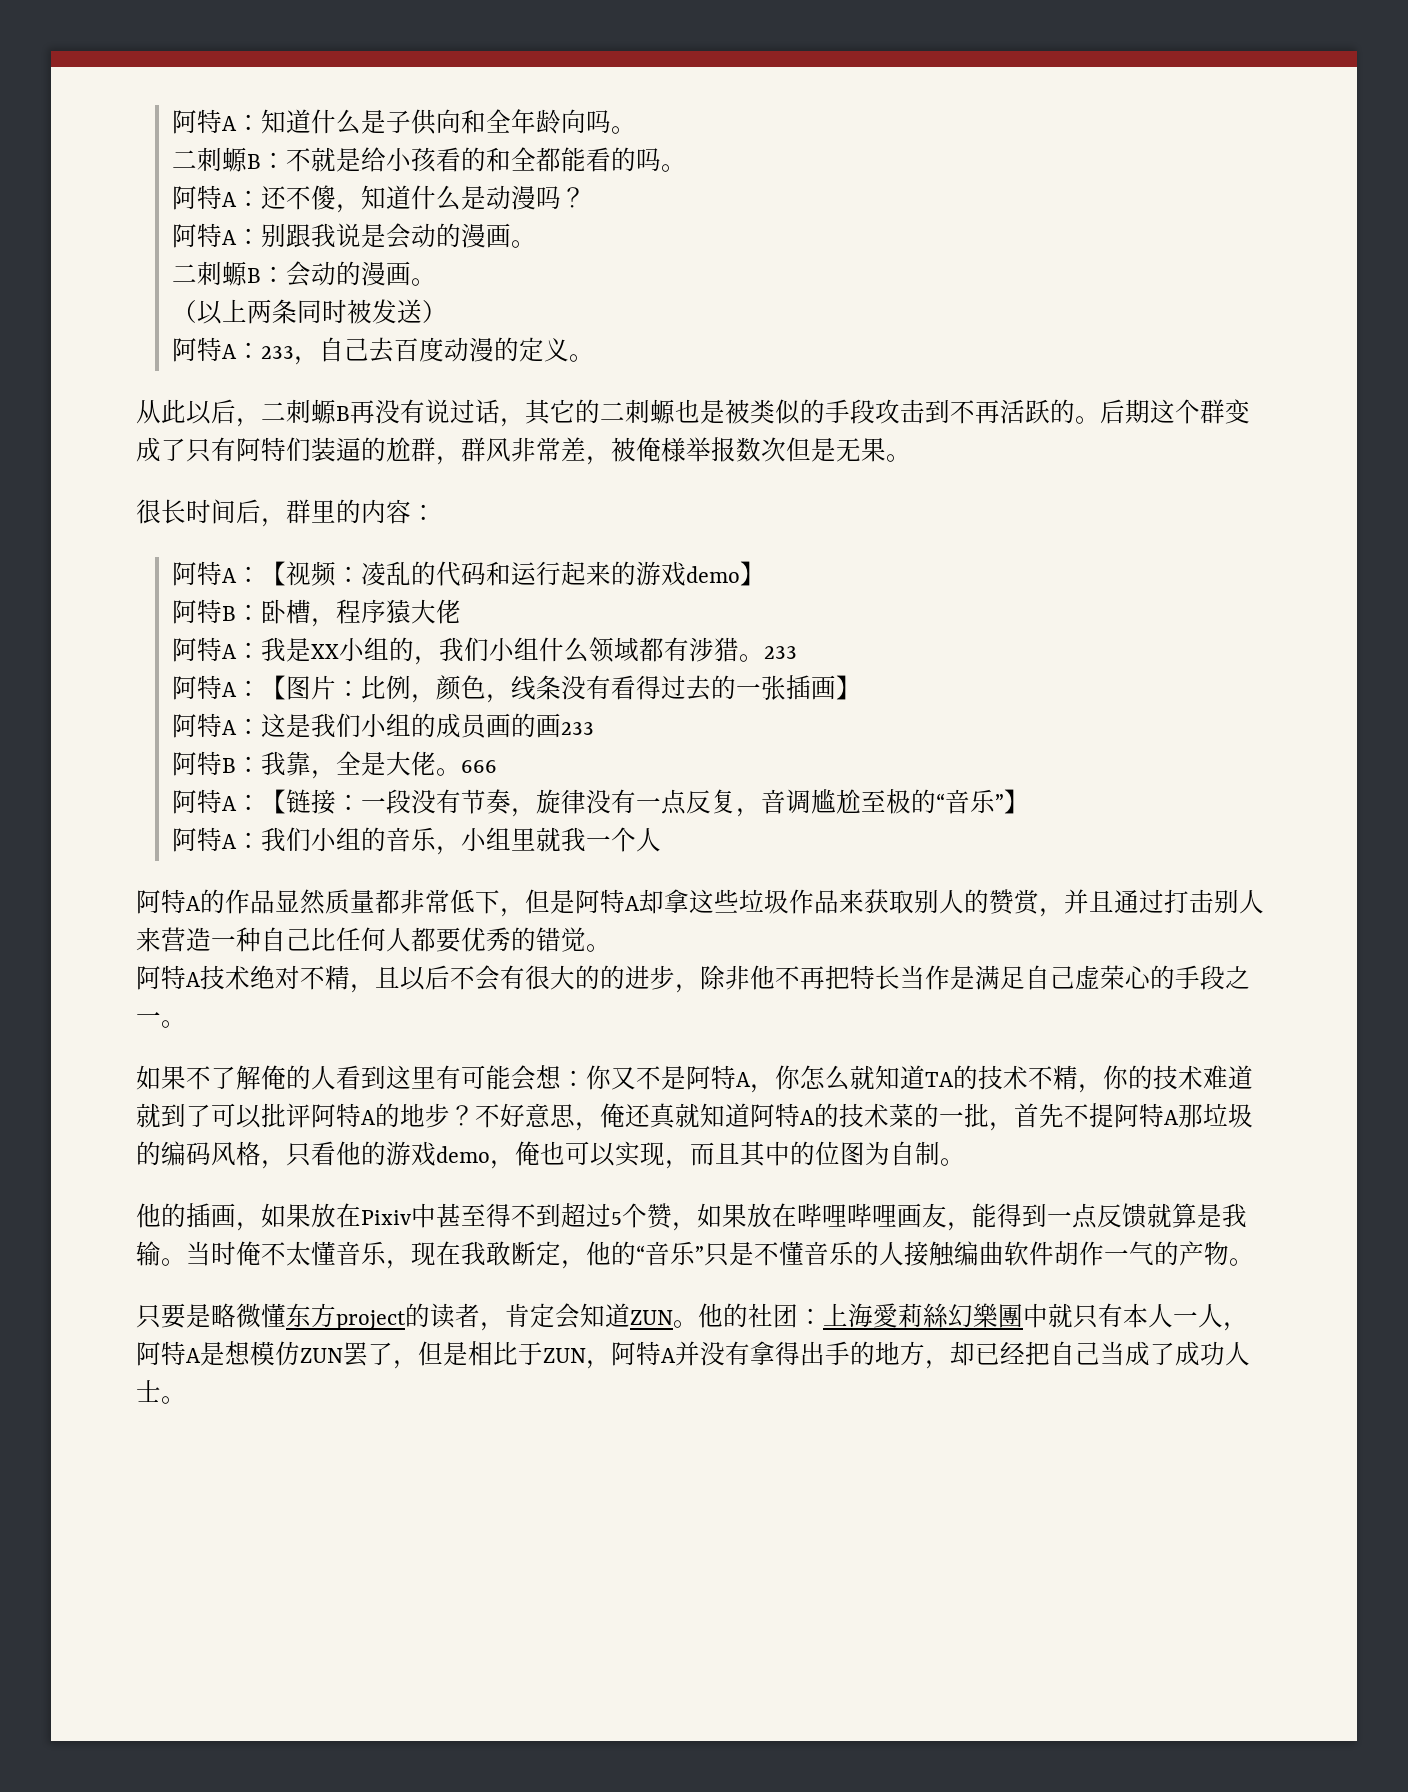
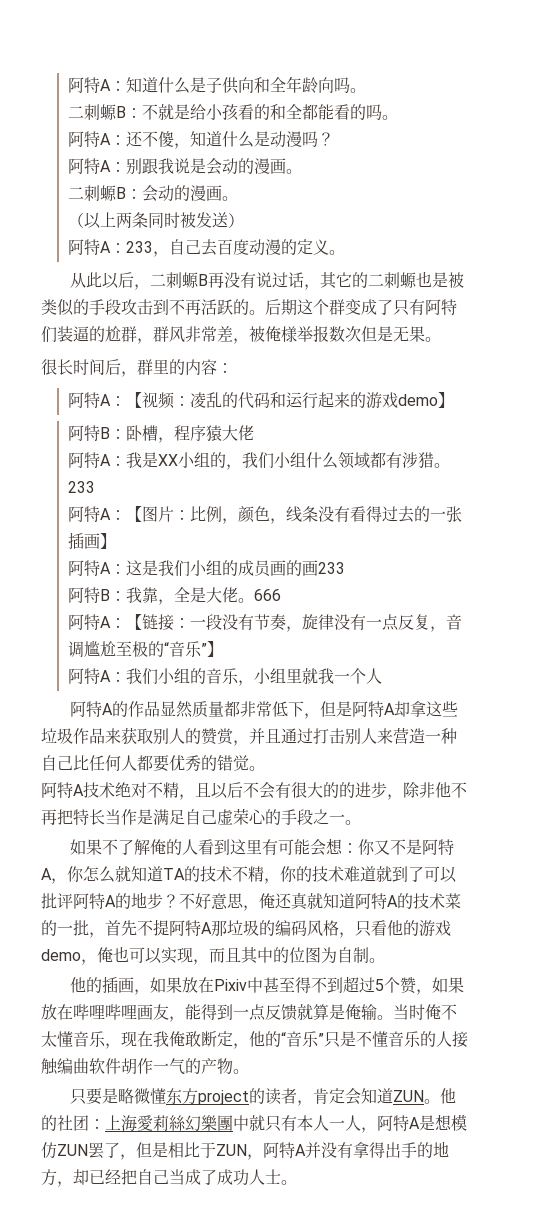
- 他的插画，如果放在Pixiv中甚至得不到超过5个赞，如果放在哔哩哔哩画友，能得到一点反馈就算是我输。
+ 他的插画，如果放在Pixiv中甚至得不到超过5个赞，如果放在哔哩哔哩画友，能得到一点反馈就算是俺输。
- 当时俺不太懂音乐，现在我敢断定，他的“音乐”只是不懂音乐的人接触编曲软件胡作一气的产物。
+ 当时俺不太懂音乐，现在我俺敢断定，他的“音乐”只是不懂音乐的人接触编曲软件胡作一气的产物。

